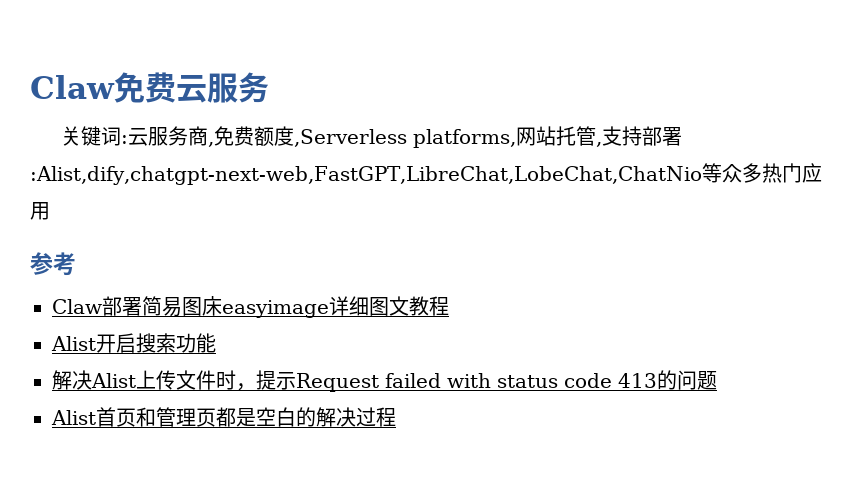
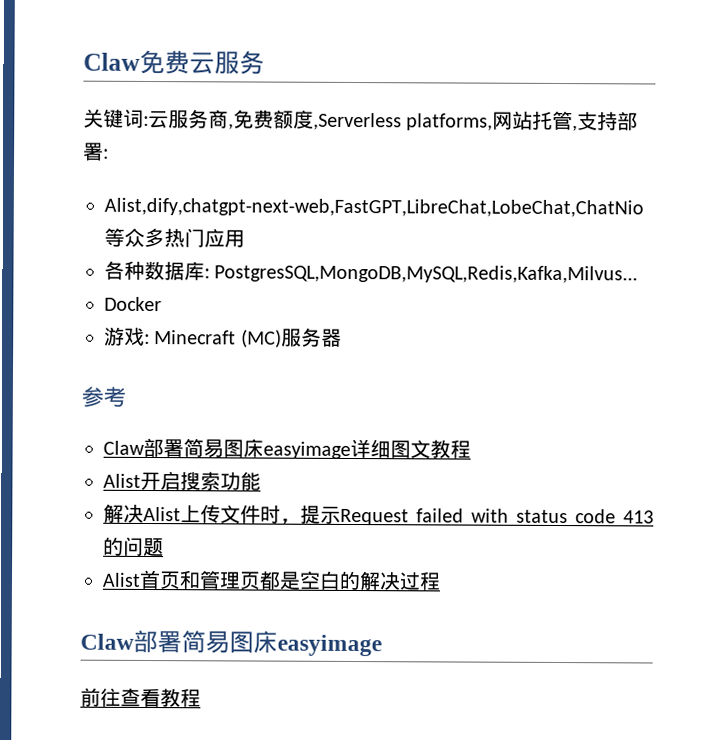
- 关键词:云服务商,免费额度,Serverless platforms,网站托管,支持部署:Alist,dify,chatgpt-next-web,FastGPT,LibreChat,LobeChat,ChatNio等众多热门应用
+ 关键词:云服务商,免费额度,Serverless platforms,网站托管,支持部署:
+ Alist,dify,chatgpt-next-web,FastGPT,LibreChat,LobeChat,ChatNio等众多热门应用
+ 各种数据库: PostgresSQL,MongoDB,MySQL,Redis,Kafka,Milvus...
+ Docker
+ 游戏: Minecraft (MC)服务器
  Alist首页和管理页都是空白的解决过程
+ Claw部署简易图床easyimage
+ 前往查看教程

